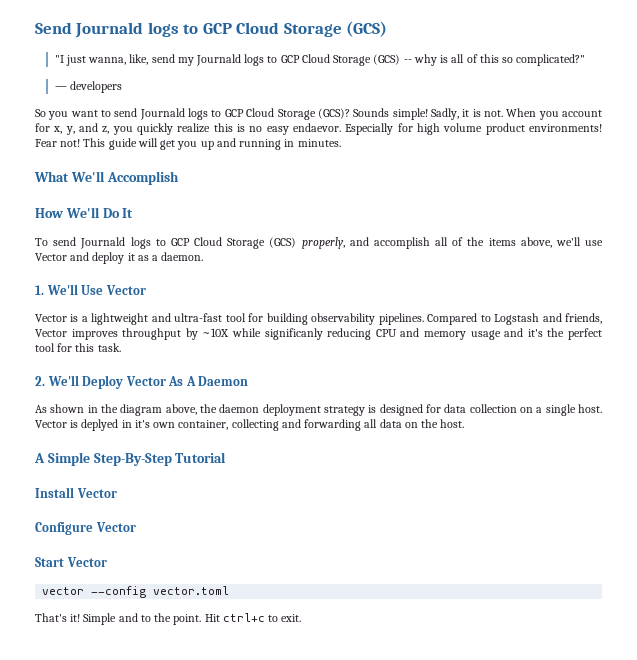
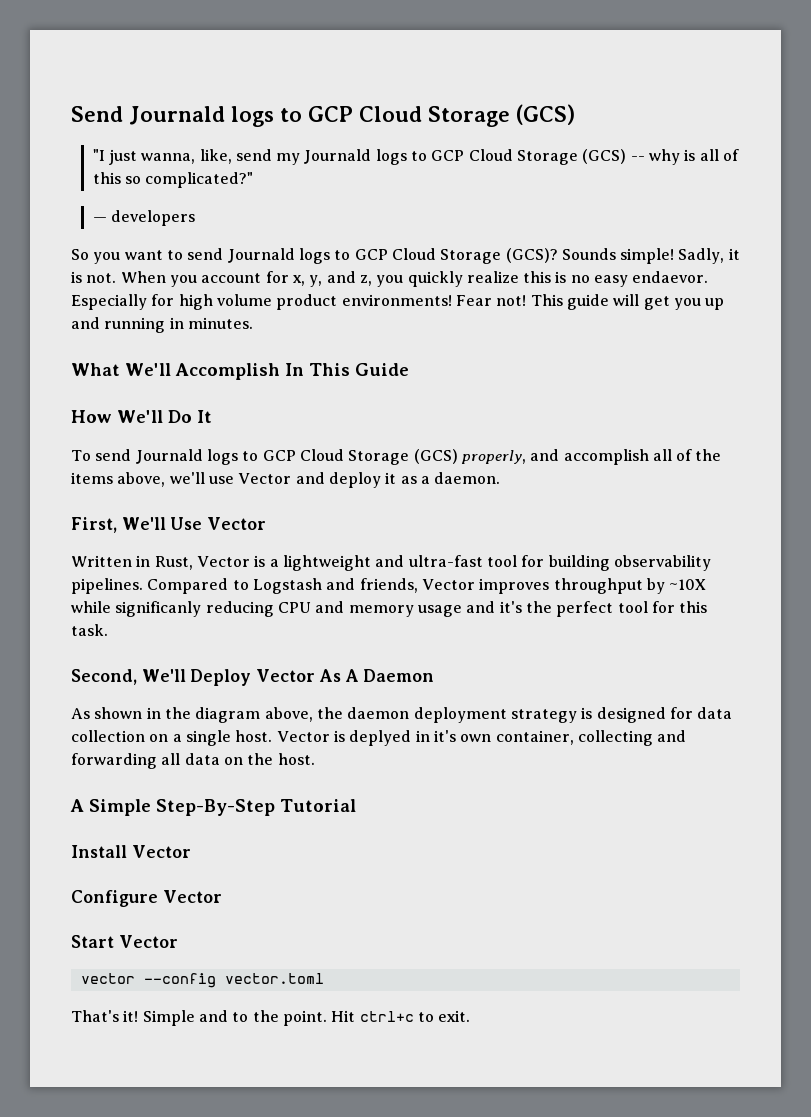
- What We'll Accomplish
+ What We'll Accomplish In This Guide
- 1. We'll Use Vector
+ First, We'll Use Vector
- Vector is a lightweight and ultra-fast tool for building observability pipelines.
+ Written in Rust, Vector is a lightweight and ultra-fast tool for building observability pipelines.
- 2. We'll Deploy Vector As A Daemon
+ Second, We'll Deploy Vector As A Daemon

